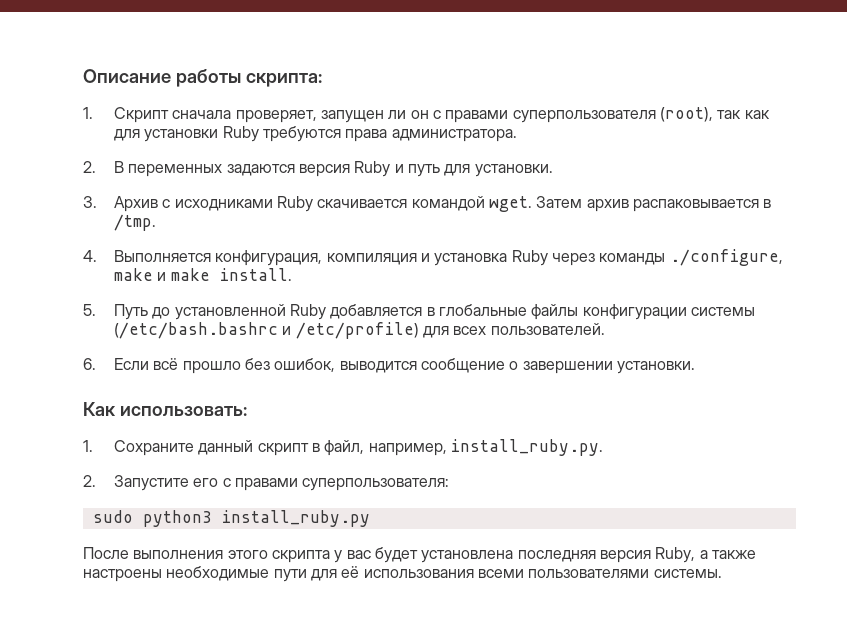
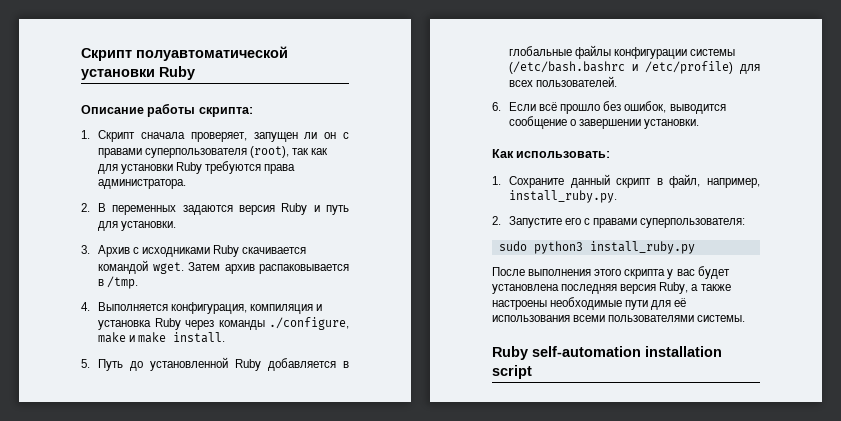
+ Скрипт полуавтоматической установки Ruby
+ Ruby self-automation installation script

